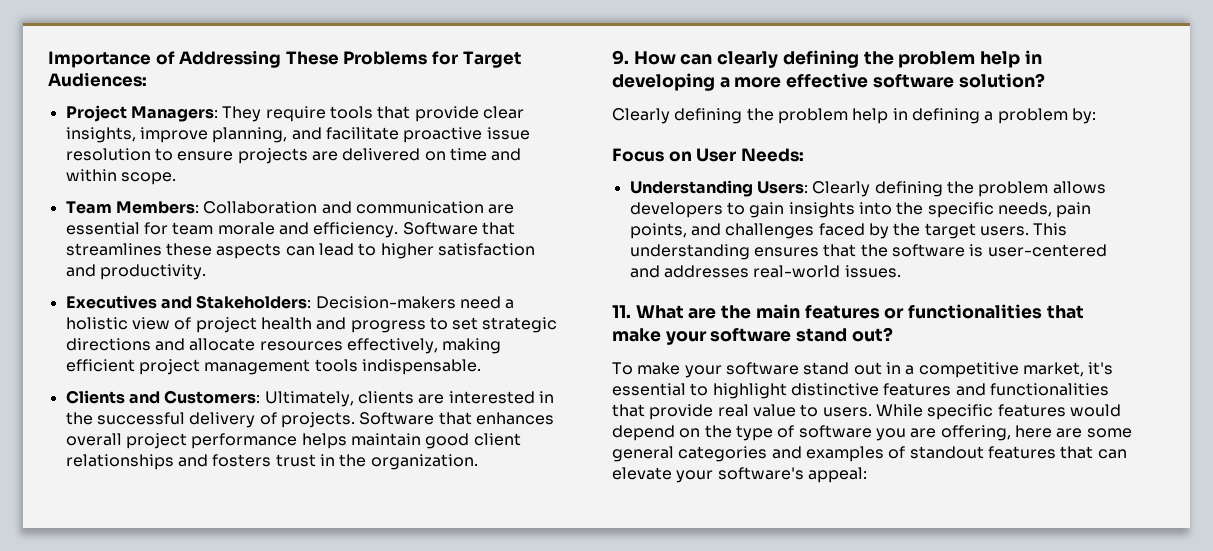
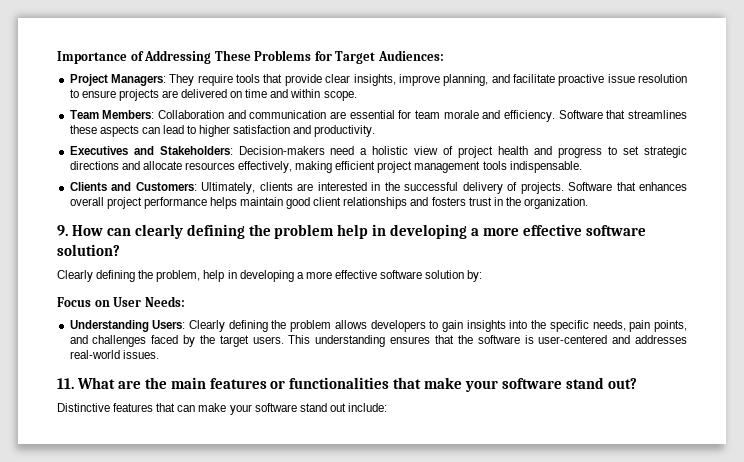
- Clearly defining the problem help in defining a problem by:
+ Clearly defining the problem, help in developing a more effective software solution by:
- To make your software stand out in a competitive market, it's essential to highlight distinctive features and functionalities that provide real value to users. While specific features would depend on the type of software you are offering, here are some general categories and examples of standout features that can elevate your software's appeal:
+ Distinctive features that can make your software stand out include:

